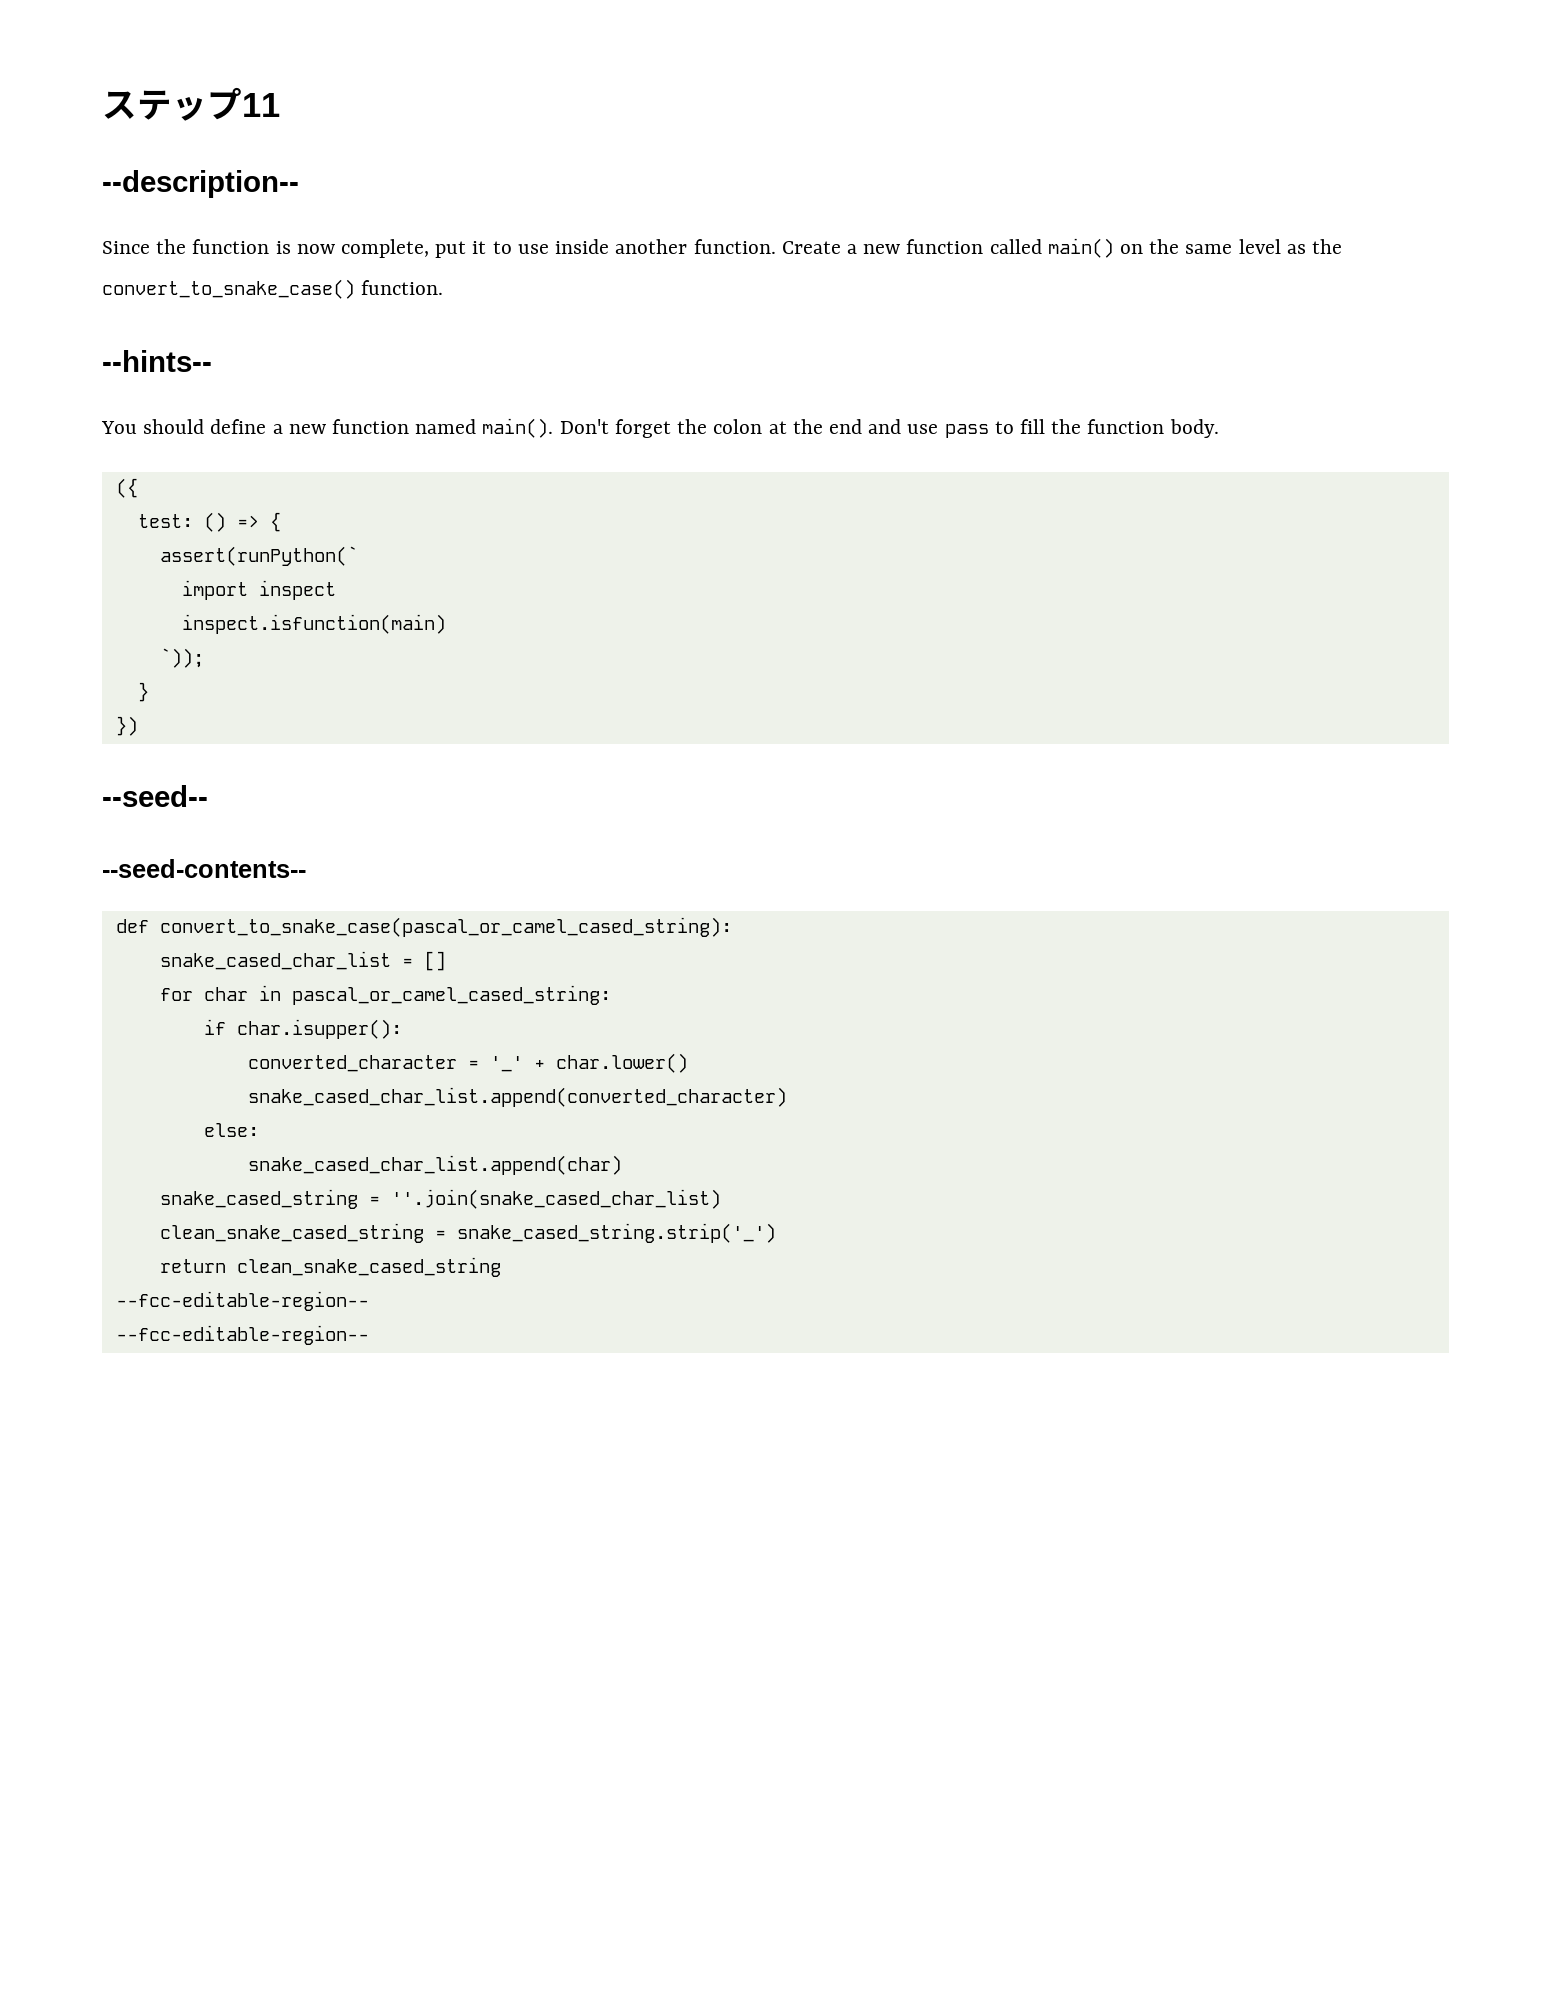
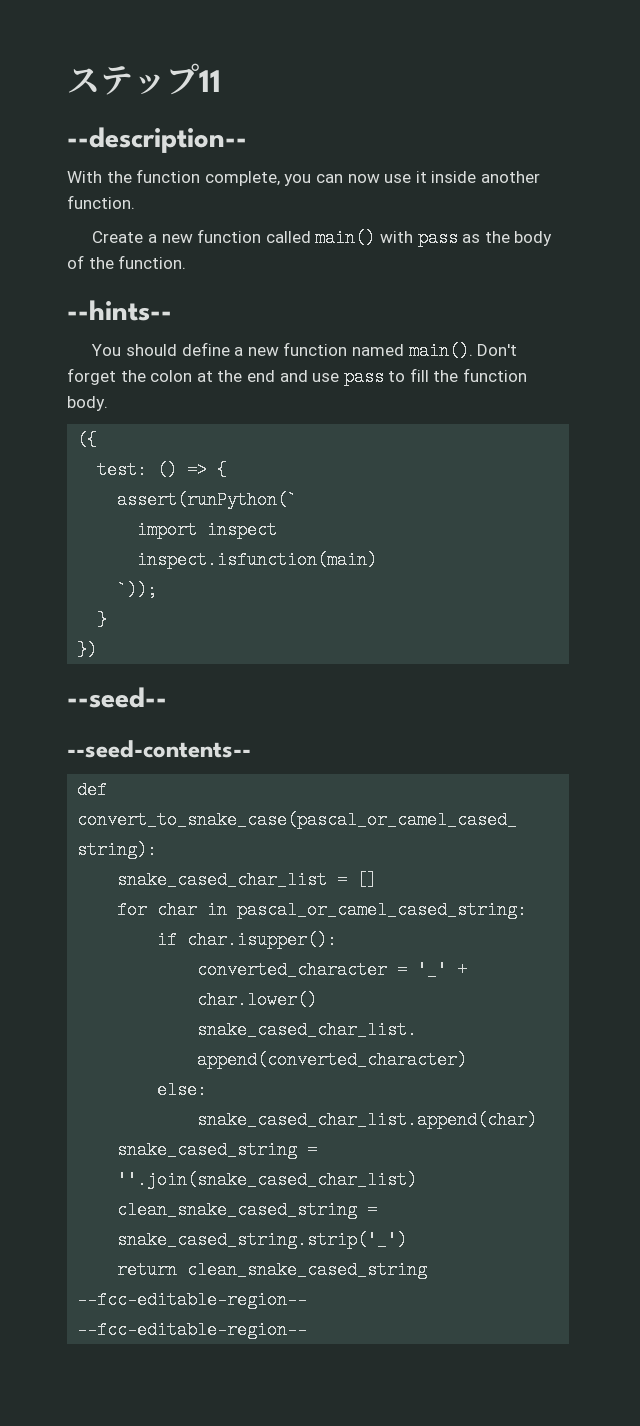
- Since the function is now complete, put it to use inside another function. Create a new function called main() on the same level as the convert_to_snake_case() function.
+ With the function complete, you can now use it inside another function.
+ Create a new function called main() with pass as the body of the function.

